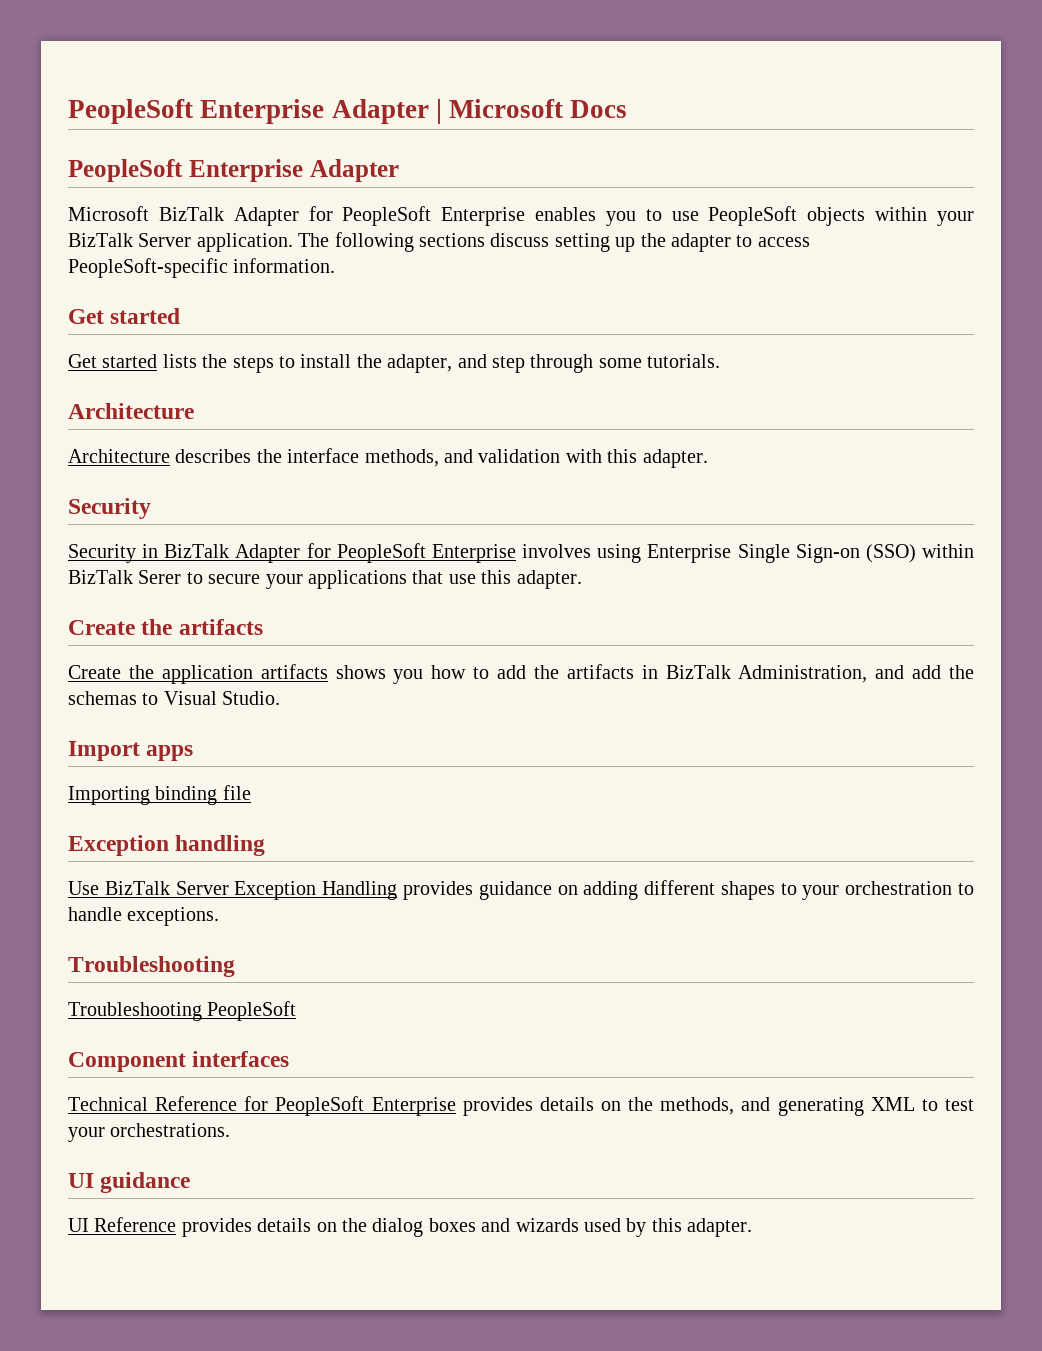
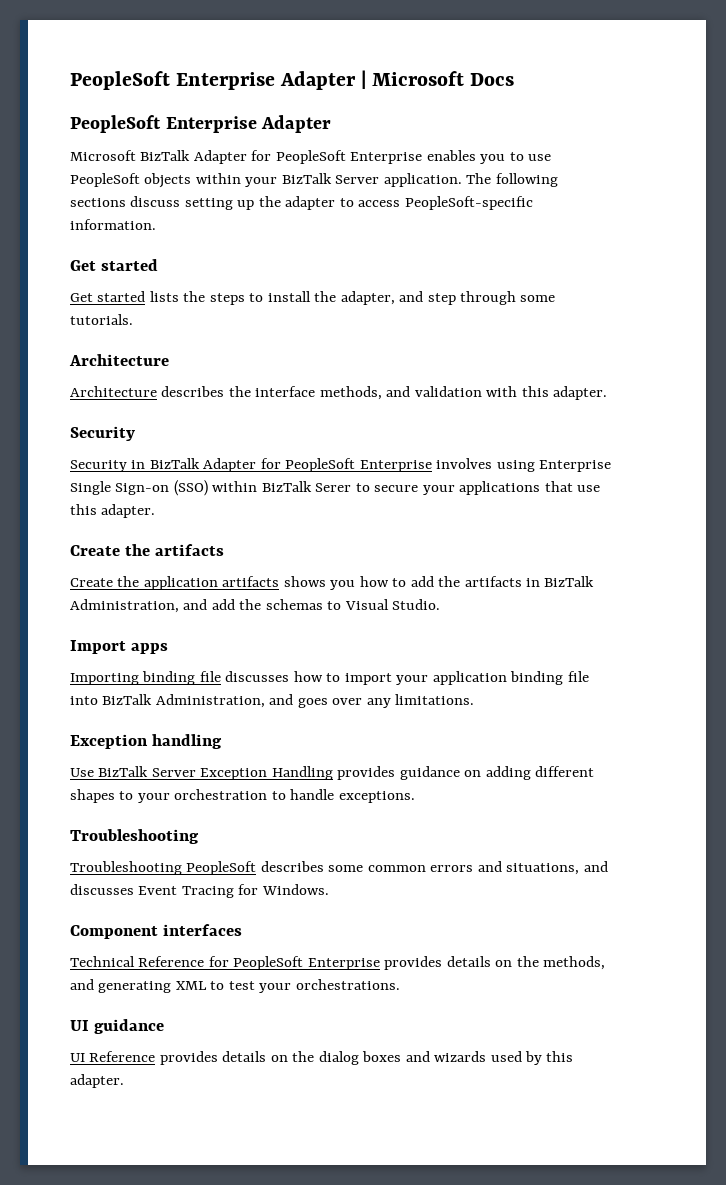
- Importing binding file
+ Importing binding file discusses how to import your application binding file into BizTalk Administration, and goes over any limitations.
- Troubleshooting PeopleSoft
+ Troubleshooting PeopleSoft describes some common errors and situations, and discusses Event Tracing for Windows.

